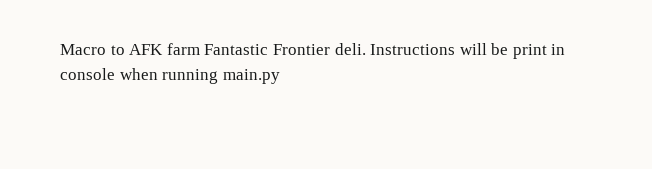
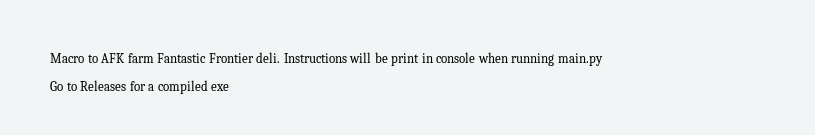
+ Go to Releases for a compiled exe

